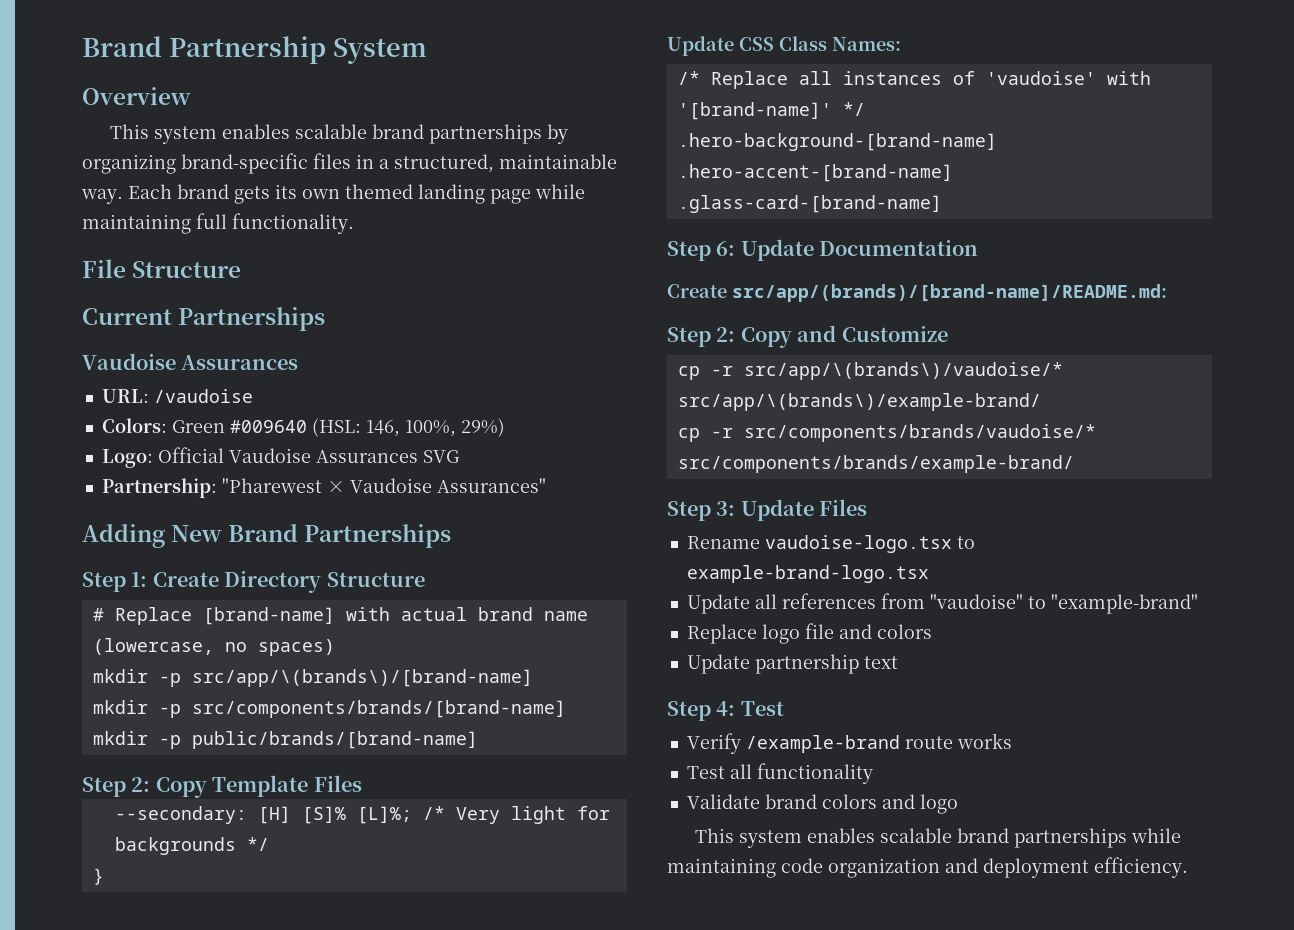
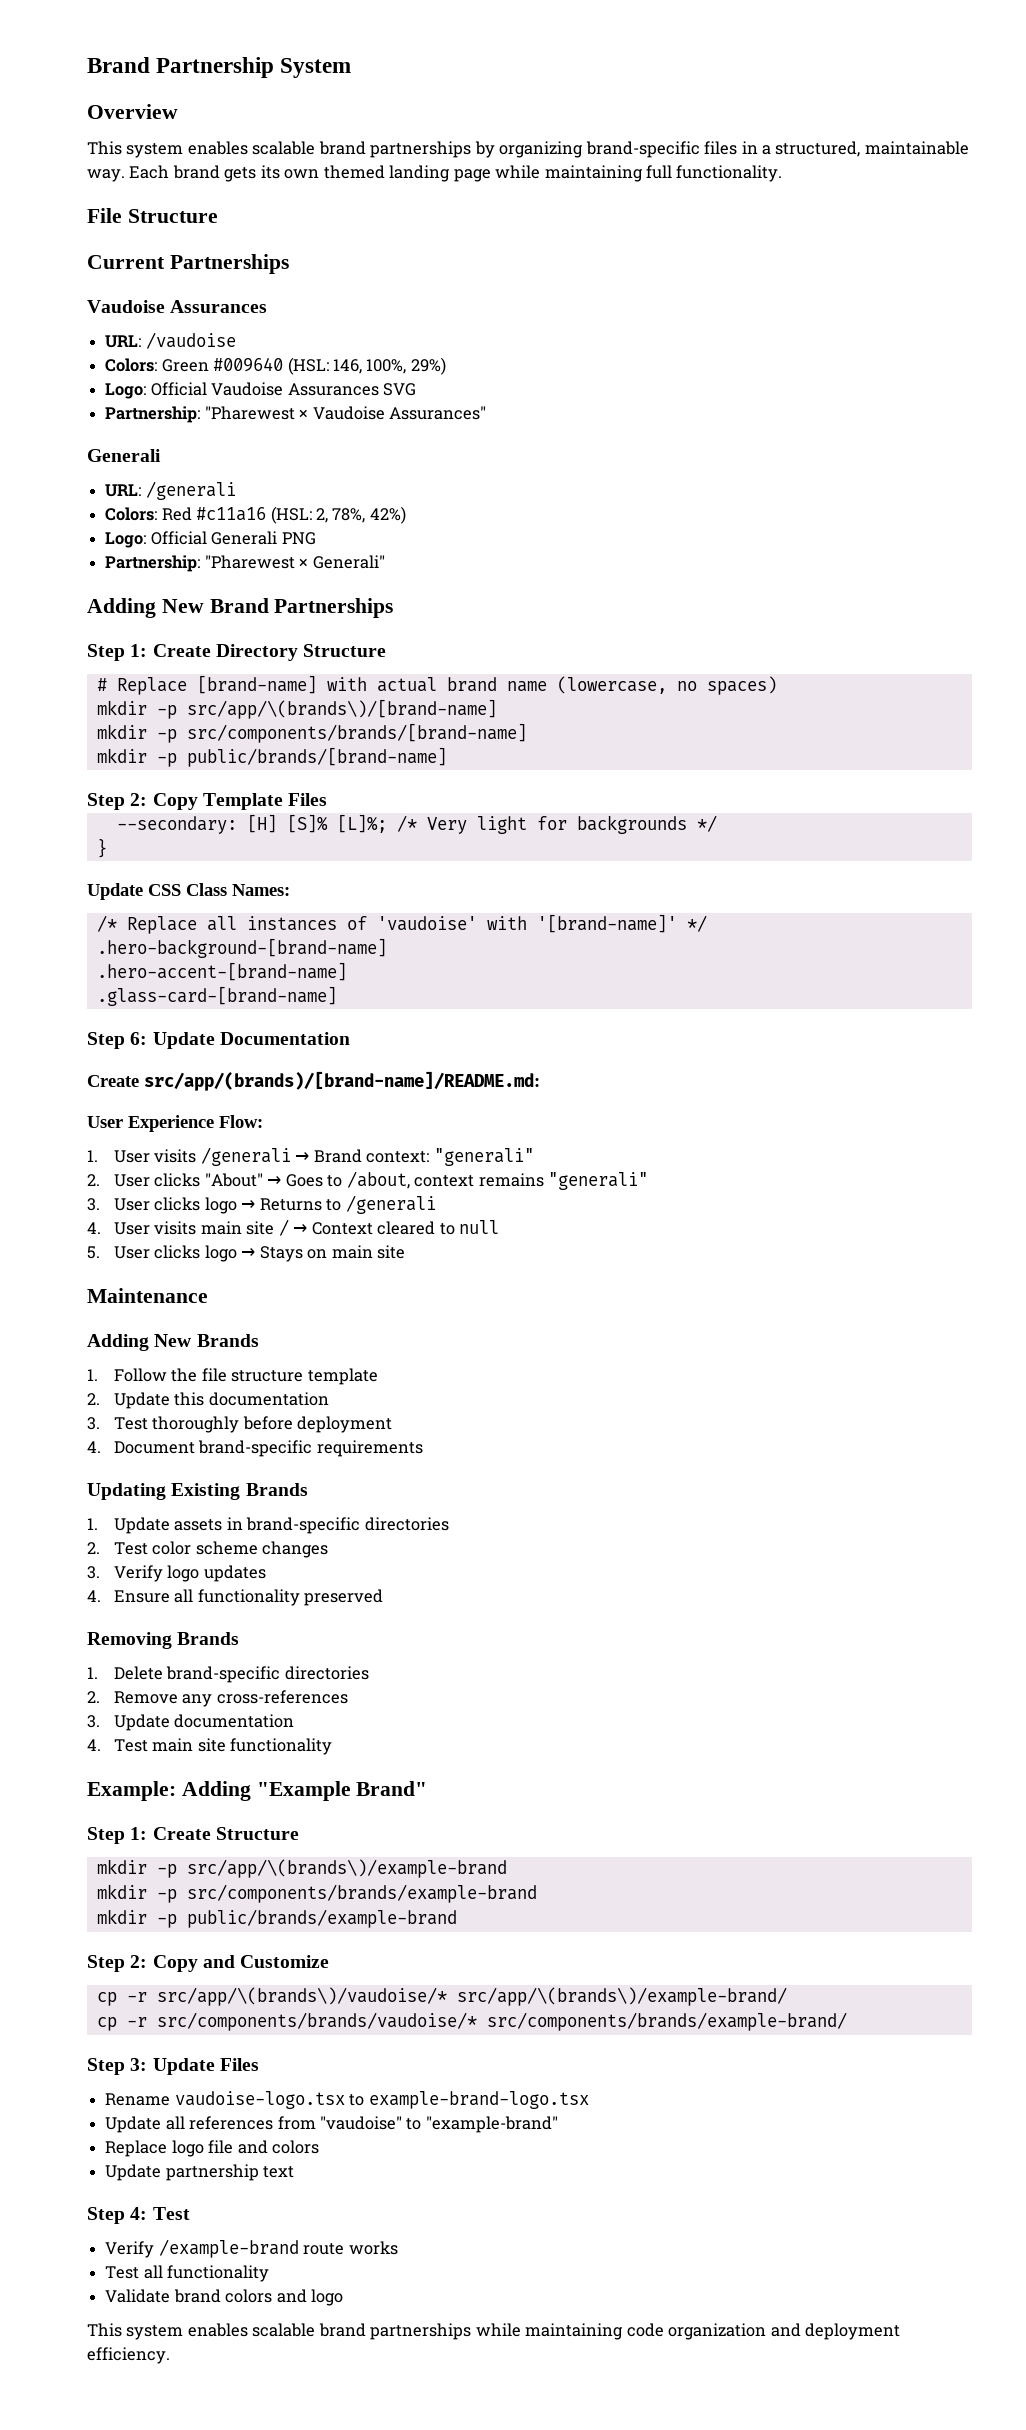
  Partnership: "Pharewest × Vaudoise Assurances"
+ Generali
+ URL: /generali
+ Colors: Red #c11a16 (HSL: 2, 78%, 42%)
+ Logo: Official Generali PNG
+ Partnership: "Pharewest × Generali"
+ User Experience Flow:
+ 1. User visits /generali → Brand context: "generali"
+ 2. User clicks "About" → Goes to /about, context remains "generali"
+ 3. User clicks logo → Returns to /generali
+ 4. User visits main site / → Context cleared to null
+ 5. User clicks logo → Stays on main site
+ Maintenance
+ Adding New Brands
+ 1. Follow the file structure template
+ 2. Update this documentation
+ 3. Test thoroughly before deployment
+ 4. Document brand-specific requirements
+ Updating Existing Brands
+ 1. Update assets in brand-specific directories
+ 2. Test color scheme changes
+ 3. Verify logo updates
+ 4. Ensure all functionality preserved
+ Removing Brands
+ 1. Delete brand-specific directories
+ 2. Remove any cross-references
+ 3. Update documentation
+ 4. Test main site functionality
+ Example: Adding "Example Brand"
+ Step 1: Create Structure
+ mkdir -p src/app/\(brands\)/example-brand
+ mkdir -p src/components/brands/example-brand
+ mkdir -p public/brands/example-brand

